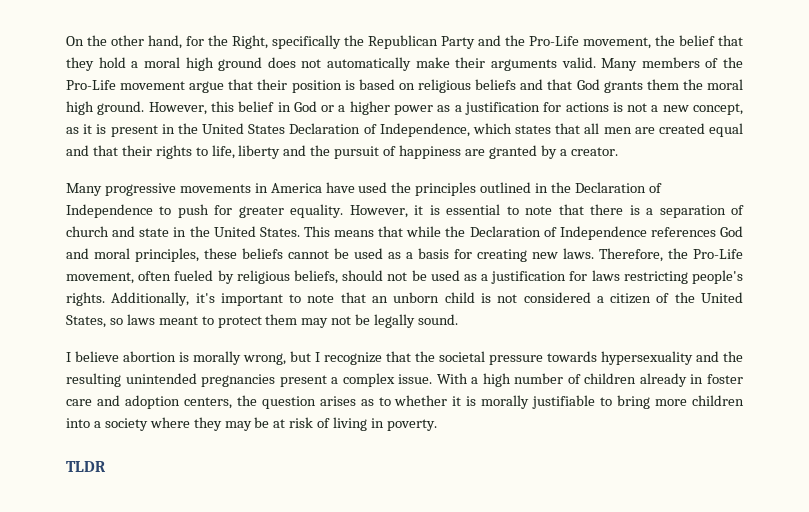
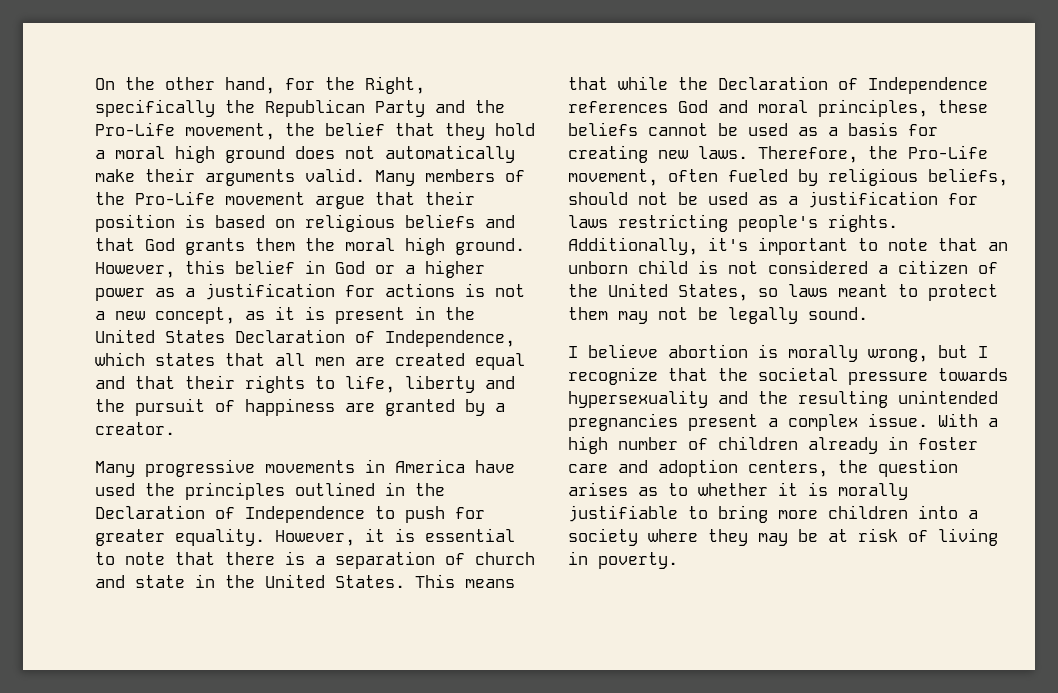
- TLDR

